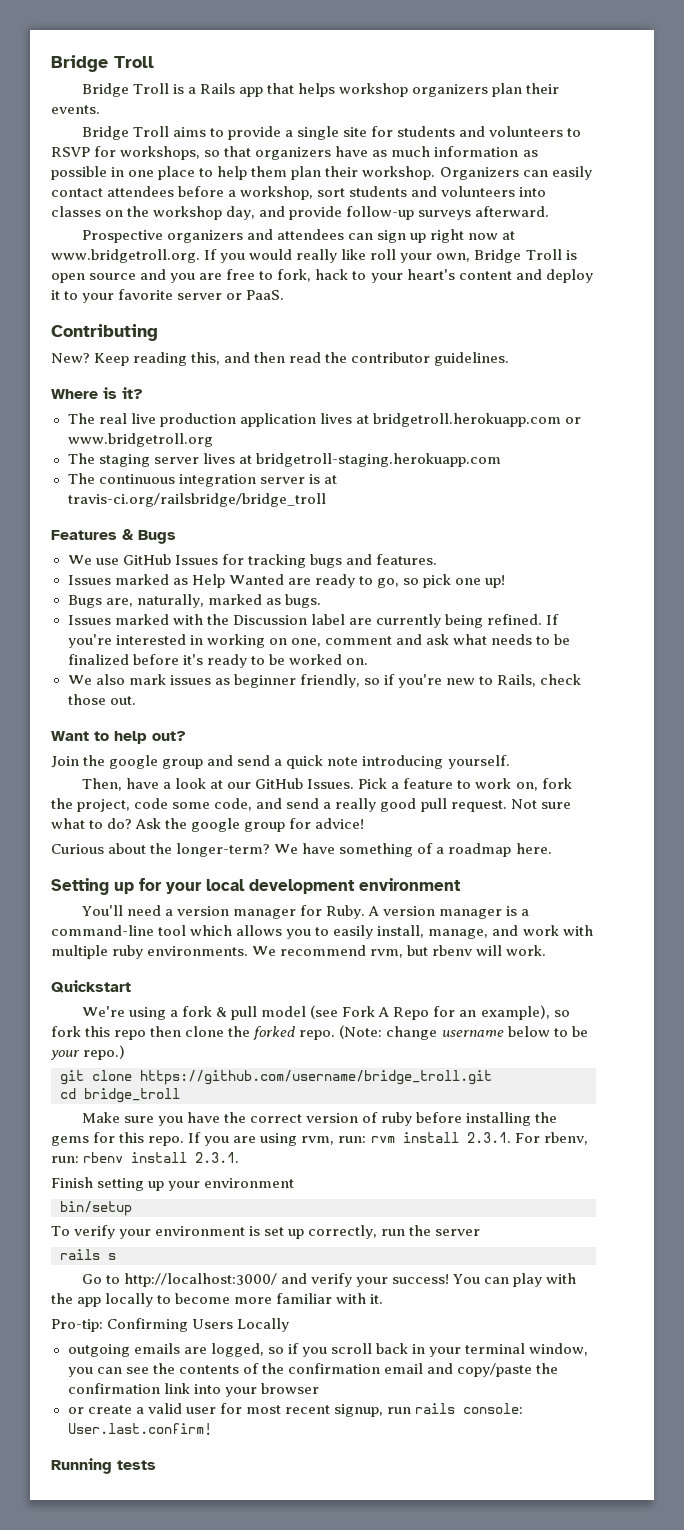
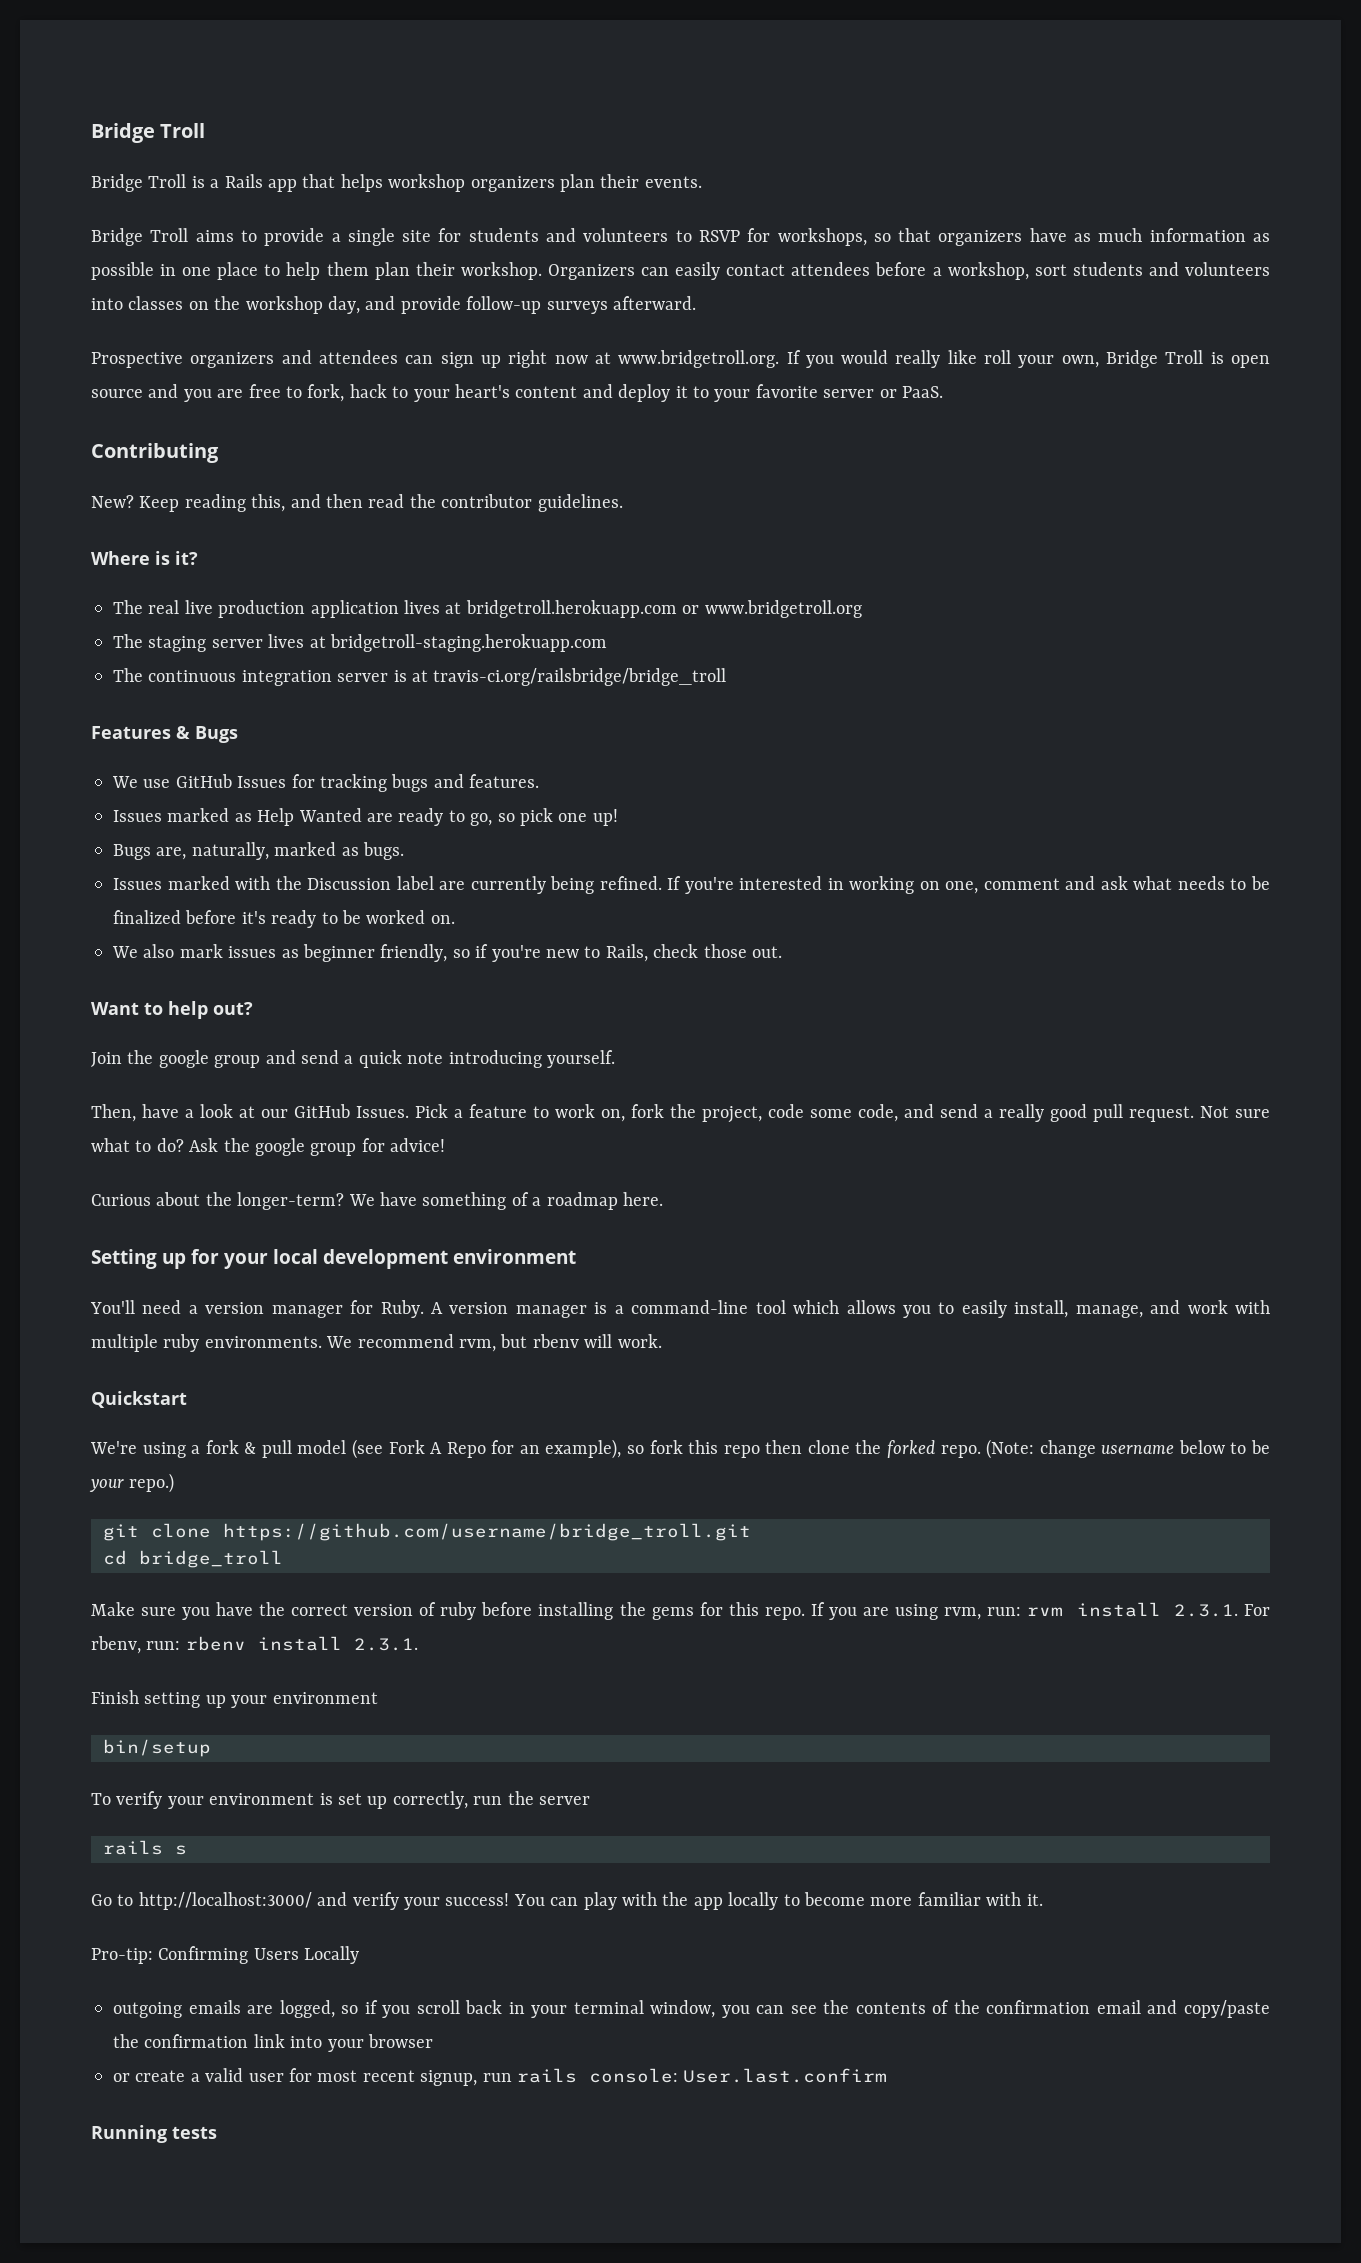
- or create a valid user for most recent signup, run rails console: User.last.confirm!
+ or create a valid user for most recent signup, run rails console: User.last.confirm

